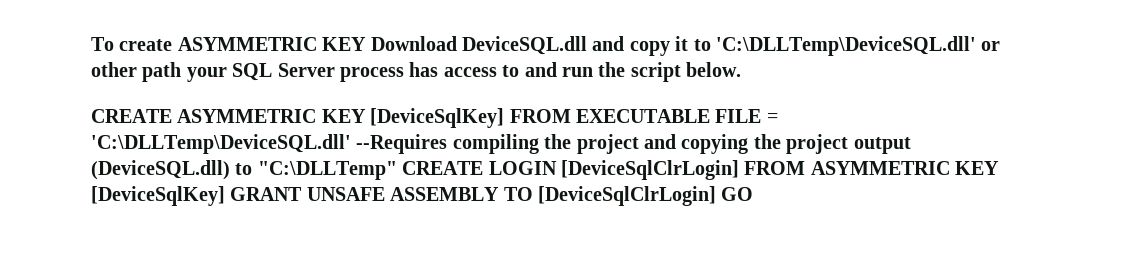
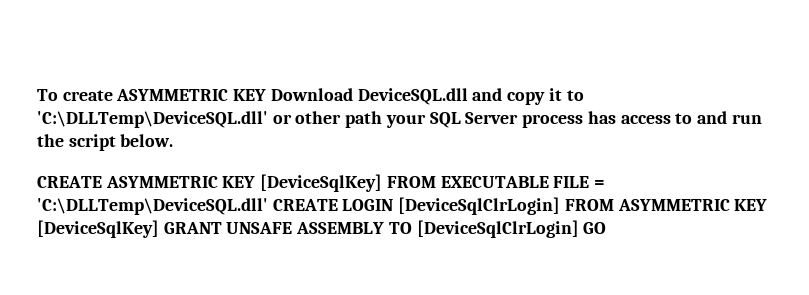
- CREATE ASYMMETRIC KEY [DeviceSqlKey] FROM EXECUTABLE FILE = 'C:\DLLTemp\DeviceSQL.dll' --Requires compiling the project and copying the project output (DeviceSQL.dll) to "C:\DLLTemp" CREATE LOGIN [DeviceSqlClrLogin] FROM ASYMMETRIC KEY [DeviceSqlKey] GRANT UNSAFE ASSEMBLY TO [DeviceSqlClrLogin] GO
+ CREATE ASYMMETRIC KEY [DeviceSqlKey] FROM EXECUTABLE FILE = 'C:\DLLTemp\DeviceSQL.dll' CREATE LOGIN [DeviceSqlClrLogin] FROM ASYMMETRIC KEY [DeviceSqlKey] GRANT UNSAFE ASSEMBLY TO [DeviceSqlClrLogin] GO

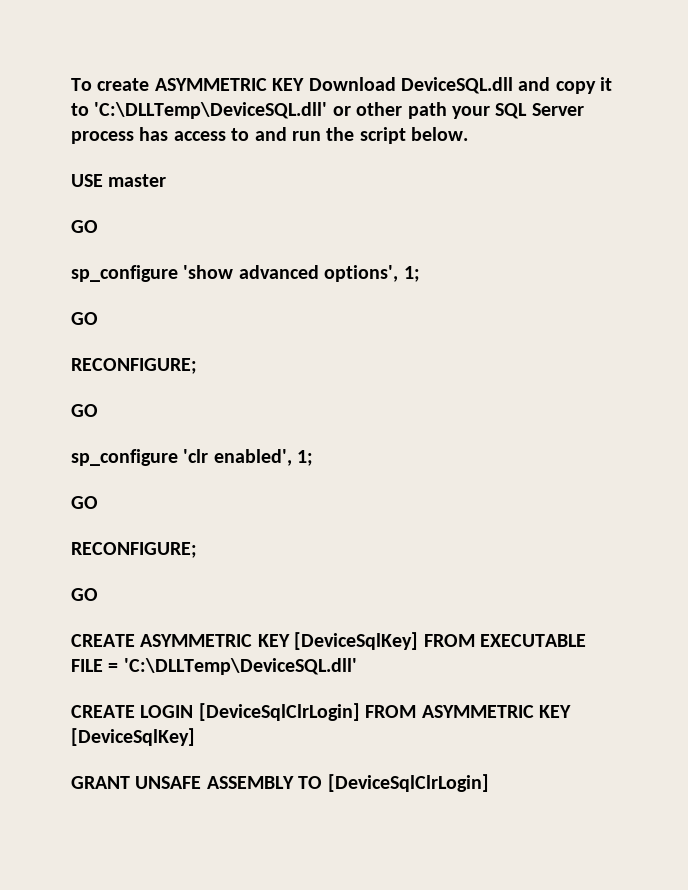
+ USE master
+ GO
+ sp_configure 'show advanced options', 1;
+ GO
+ RECONFIGURE;
+ GO
+ sp_configure 'clr enabled', 1;
+ GO
+ RECONFIGURE;
+ GO
- CREATE ASYMMETRIC KEY [DeviceSqlKey] FROM EXECUTABLE FILE = 'C:\DLLTemp\DeviceSQL.dll' CREATE LOGIN [DeviceSqlClrLogin] FROM ASYMMETRIC KEY [DeviceSqlKey] GRANT UNSAFE ASSEMBLY TO [DeviceSqlClrLogin] GO
+ CREATE ASYMMETRIC KEY [DeviceSqlKey] FROM EXECUTABLE FILE = 'C:\DLLTemp\DeviceSQL.dll'
+ CREATE LOGIN [DeviceSqlClrLogin] FROM ASYMMETRIC KEY [DeviceSqlKey]
+ GRANT UNSAFE ASSEMBLY TO [DeviceSqlClrLogin]

